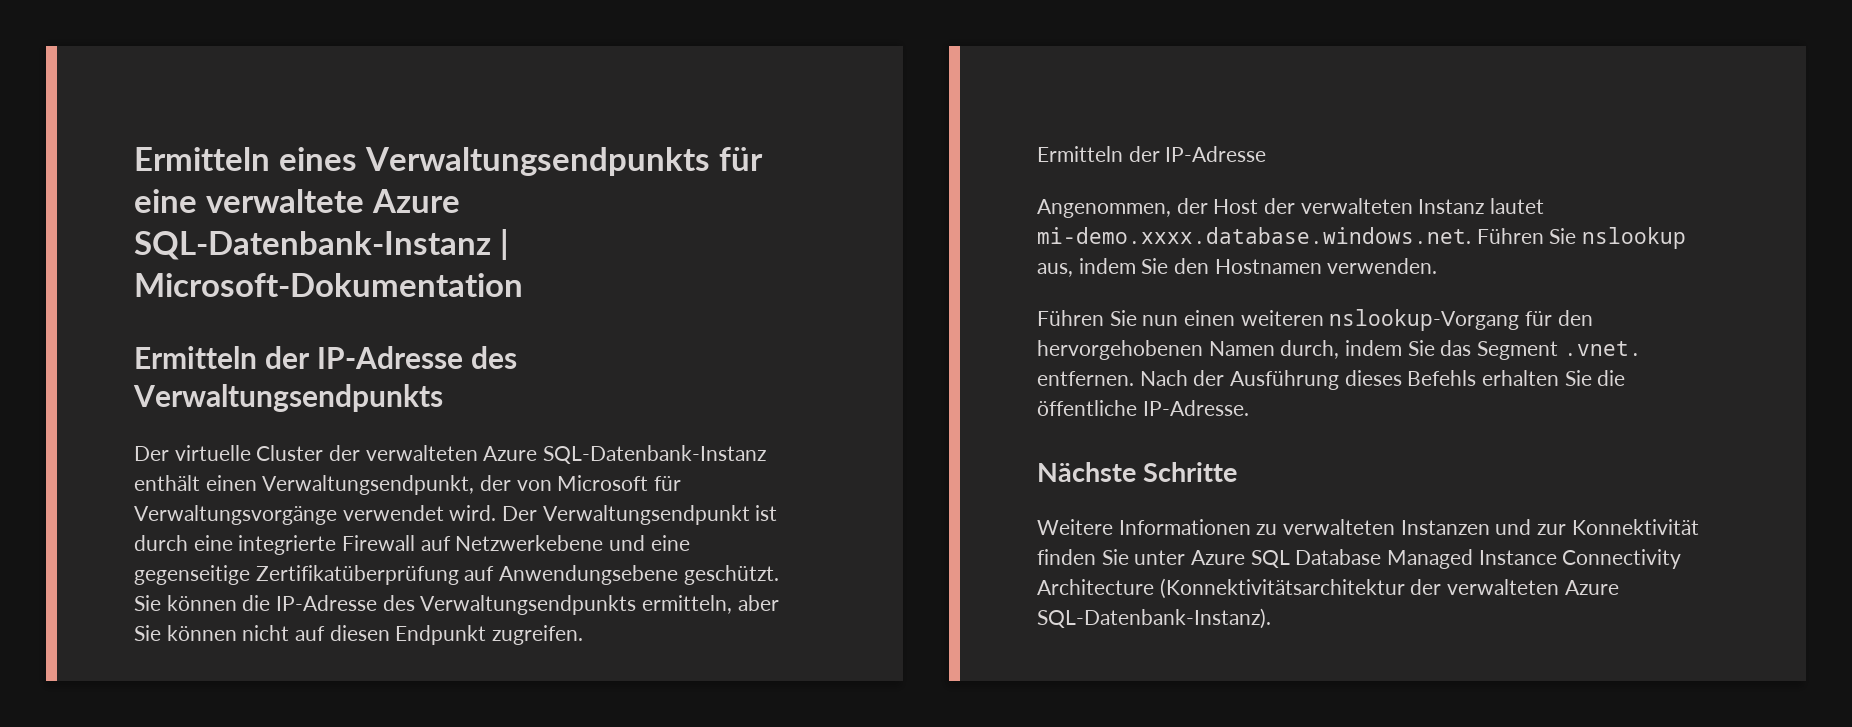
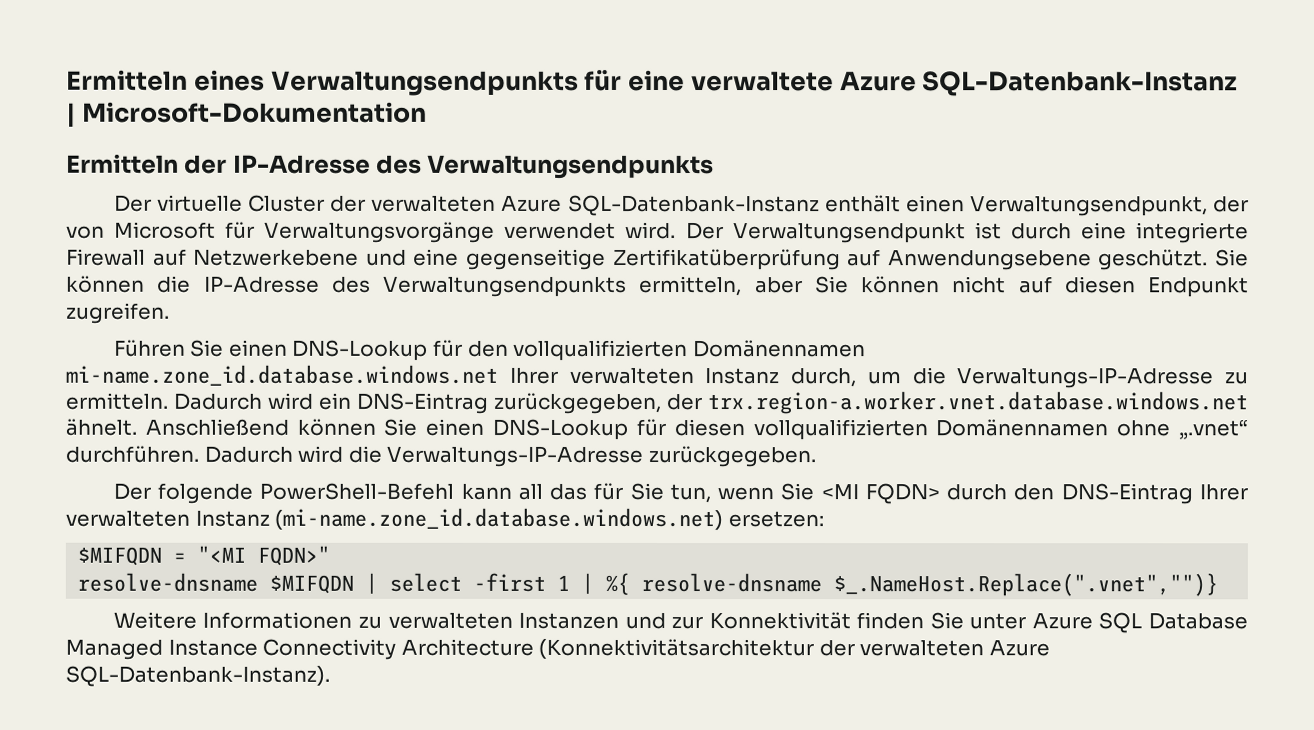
  Sie können die IP-Adresse des Verwaltungsendpunkts ermitteln, aber Sie können nicht auf diesen Endpunkt zugreifen.
- Ermitteln der IP-Adresse
- Angenommen, der Host der verwalteten Instanz lautet mi-demo.xxxx.database.windows.net. Führen Sie nslookup aus, indem Sie den Hostnamen verwenden.
- Führen Sie nun einen weiteren nslookup-Vorgang für den hervorgehobenen Namen durch, indem Sie das Segment .vnet. entfernen. Nach der Ausführung dieses Befehls erhalten Sie die öffentliche IP-Adresse.
- Nächste Schritte
+ Führen Sie einen DNS-Lookup für den vollqualifizierten Domänennamen mi-name.zone_id.database.windows.net Ihrer verwalteten Instanz durch, um die Verwaltungs-IP-Adresse zu ermitteln. Dadurch wird ein DNS-Eintrag zurückgegeben, der trx.region-a.worker.vnet.database.windows.net ähnelt. Anschließend können Sie einen DNS-Lookup für diesen vollqualifizierten Domänennamen ohne „.vnet“ durchführen. Dadurch wird die Verwaltungs-IP-Adresse zurückgegeben.
+ Der folgende PowerShell-Befehl kann all das für Sie tun, wenn Sie <MI FQDN> durch den DNS-Eintrag Ihrer verwalteten Instanz (mi-name.zone_id.database.windows.net) ersetzen:
+ $MIFQDN = "<MI FQDN>"
+ resolve-dnsname $MIFQDN | select -first 1 | %{ resolve-dnsname $_.NameHost.Replace(".vnet","")}

